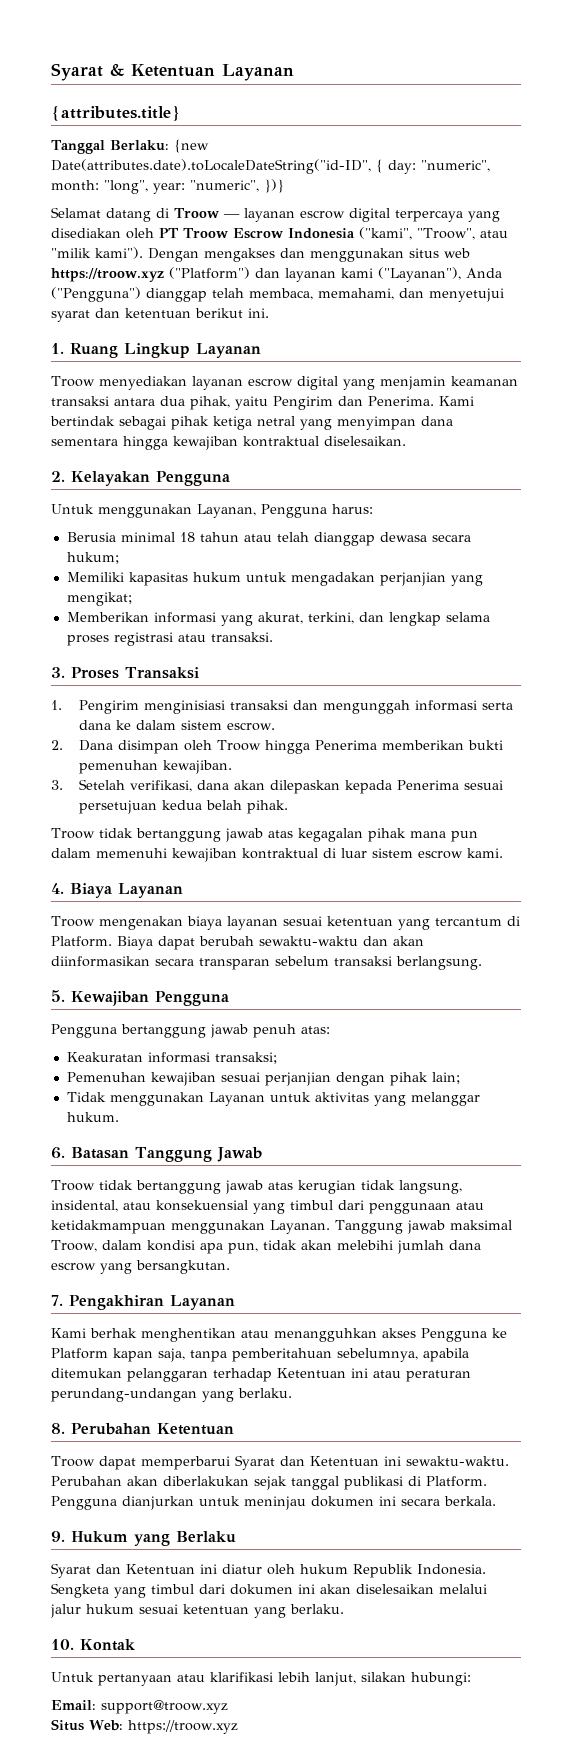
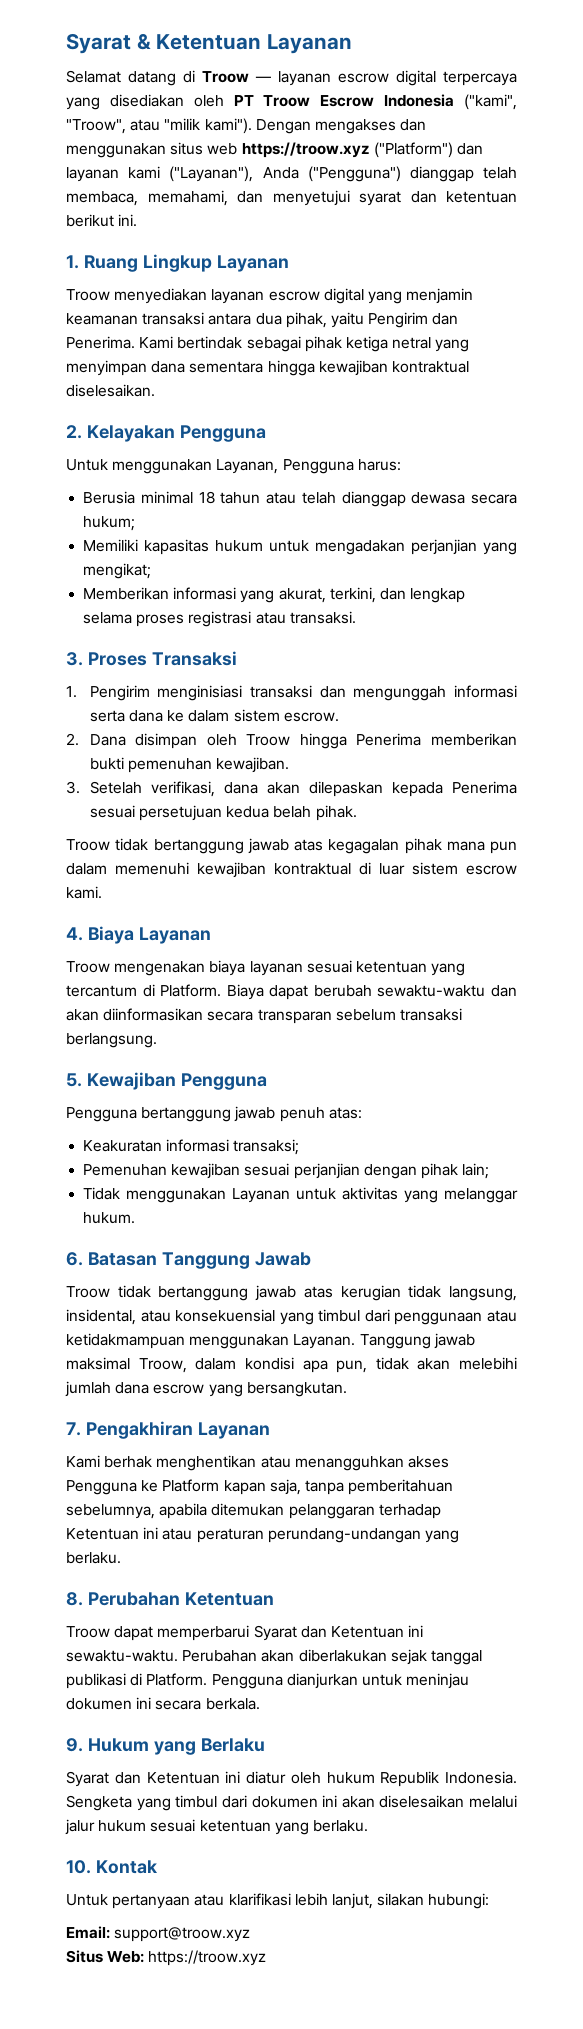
- {attributes.title}
- Tanggal Berlaku: {new Date(attributes.date).toLocaleDateString("id-ID", { day: "numeric", month: "long", year: "numeric", })}

